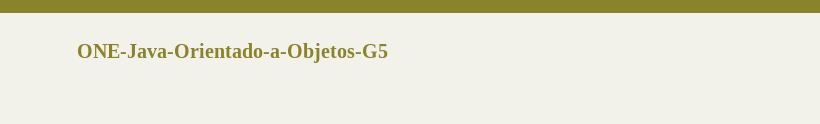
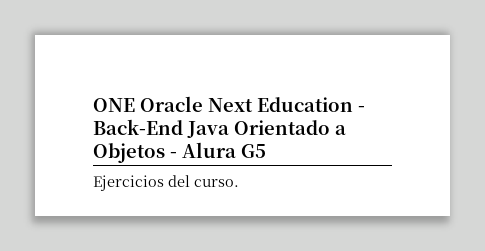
- ONE-Java-Orientado-a-Objetos-G5
+ ONE Oracle Next Education - Back-End Java Orientado a Objetos - Alura G5
+ Ejercicios del curso.

